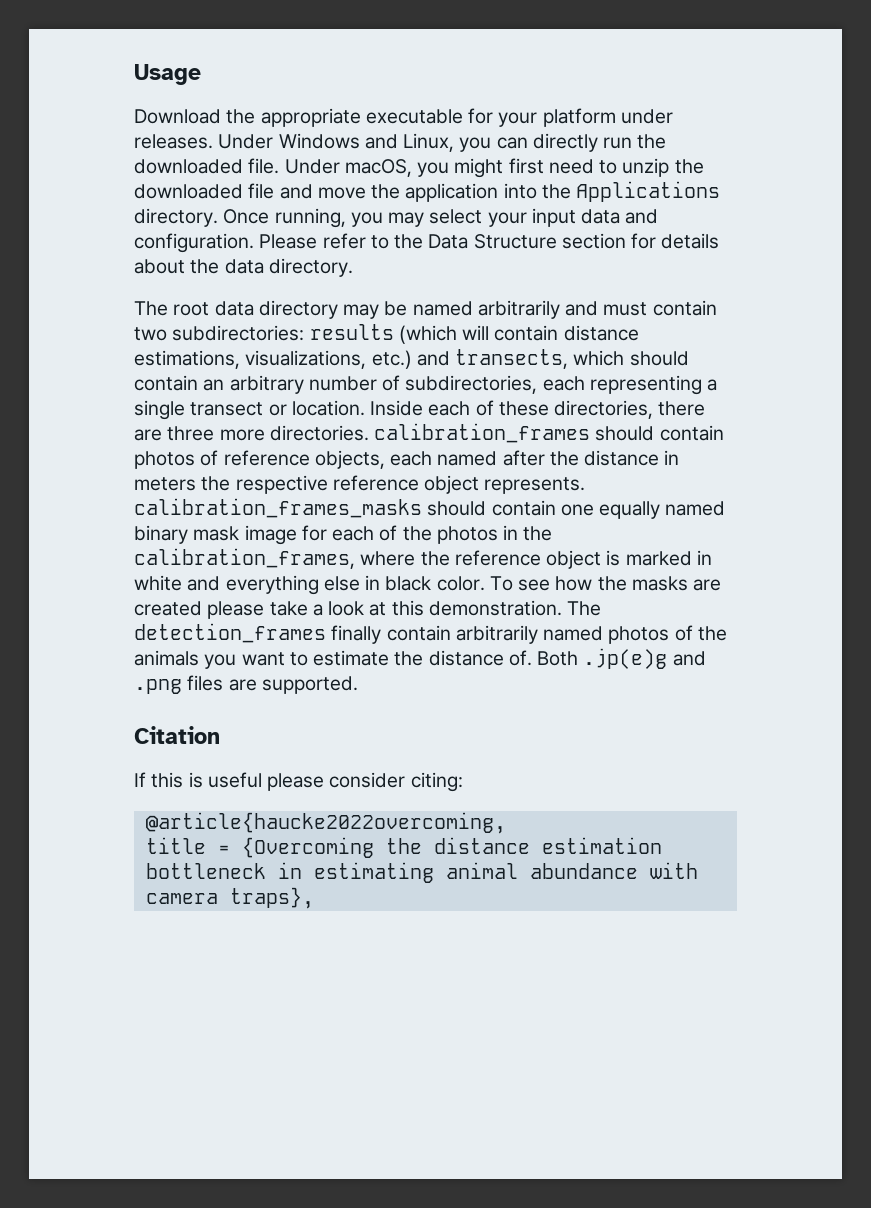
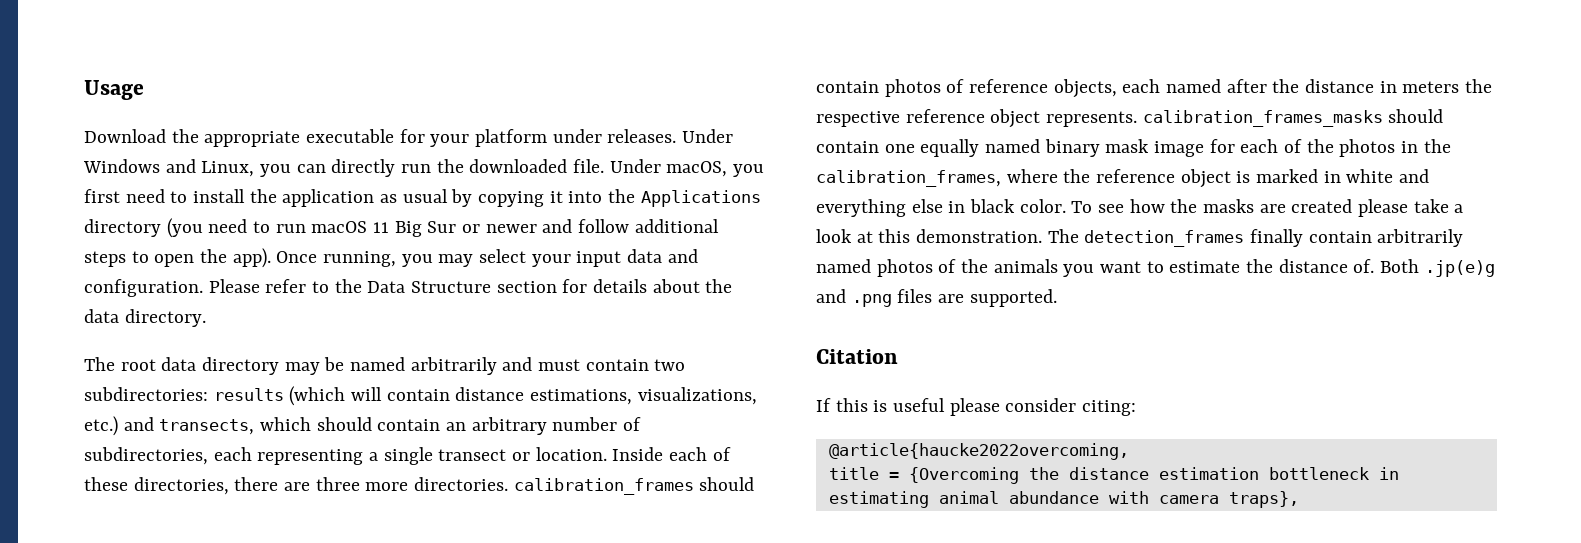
- Under macOS, you might first need to unzip the downloaded file and move the application into the Applications directory.
+ Under macOS, you first need to install the application as usual by copying it into the Applications directory (you need to run macOS 11 Big Sur or newer and follow additional steps to open the app).

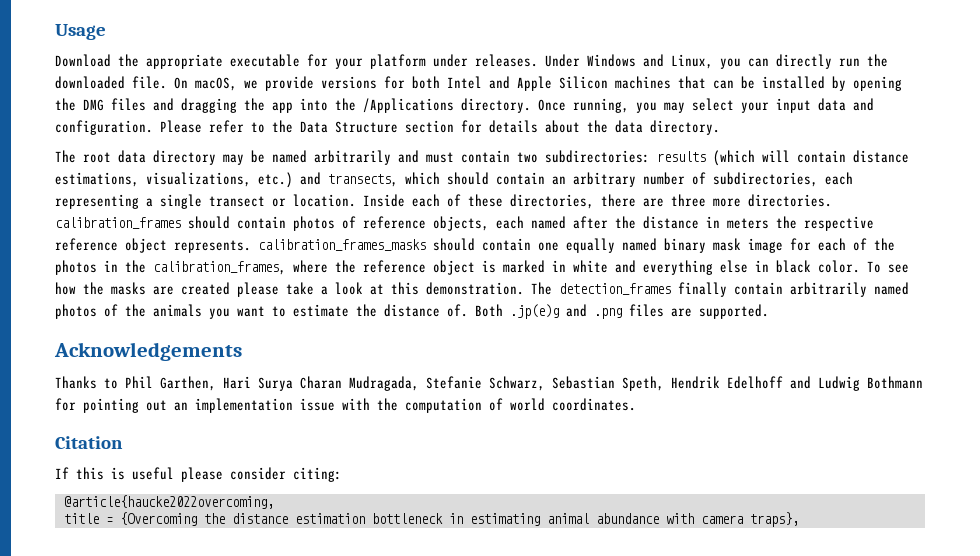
- Under macOS, you first need to install the application as usual by copying it into the Applications directory (you need to run macOS 11 Big Sur or newer and follow additional steps to open the app).
+ On macOS, we provide versions for both Intel and Apple Silicon machines that can be installed by opening the DMG files and dragging the app into the /Applications directory.
+ Acknowledgements
+ Thanks to Phil Garthen, Hari Surya Charan Mudragada, Stefanie Schwarz, Sebastian Speth, Hendrik Edelhoff and Ludwig Bothmann for pointing out an implementation issue with the computation of world coordinates.

